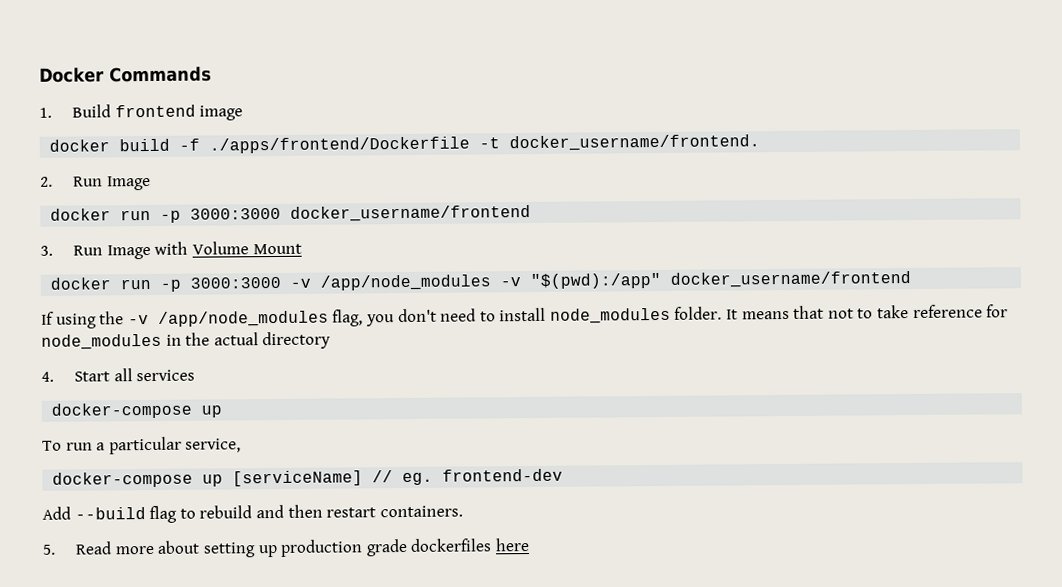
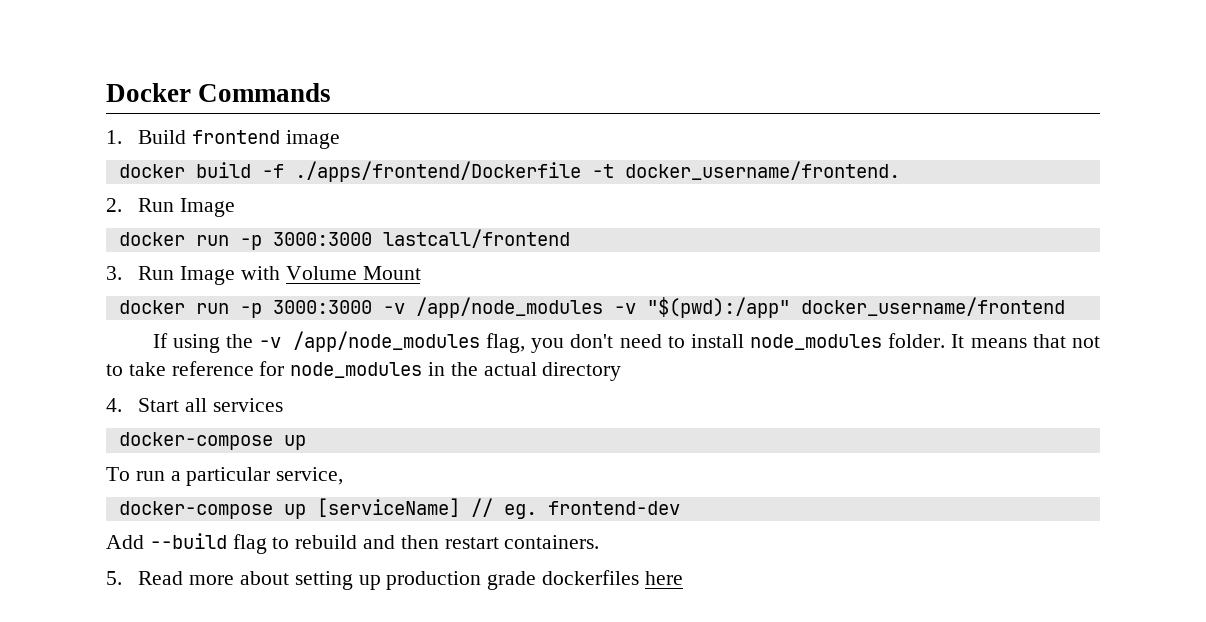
- docker run -p 3000:3000 docker_username/frontend
+ docker run -p 3000:3000 lastcall/frontend

